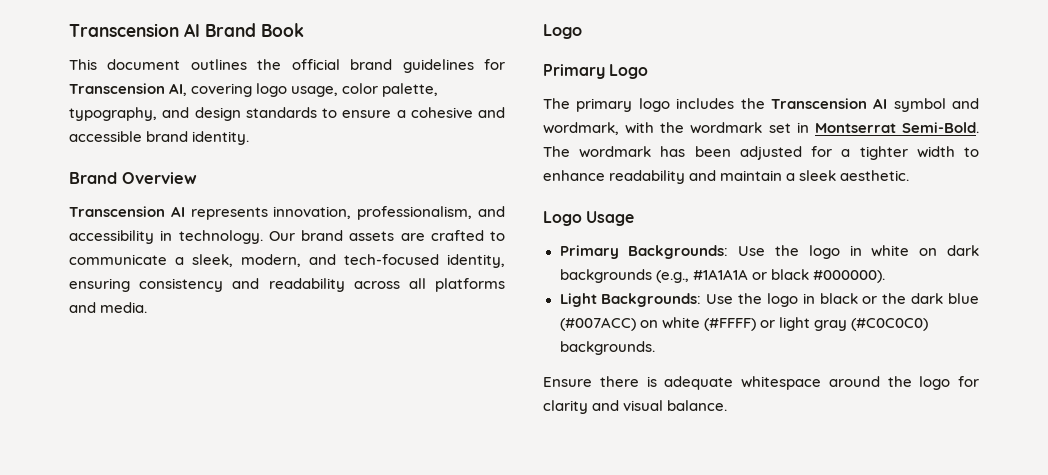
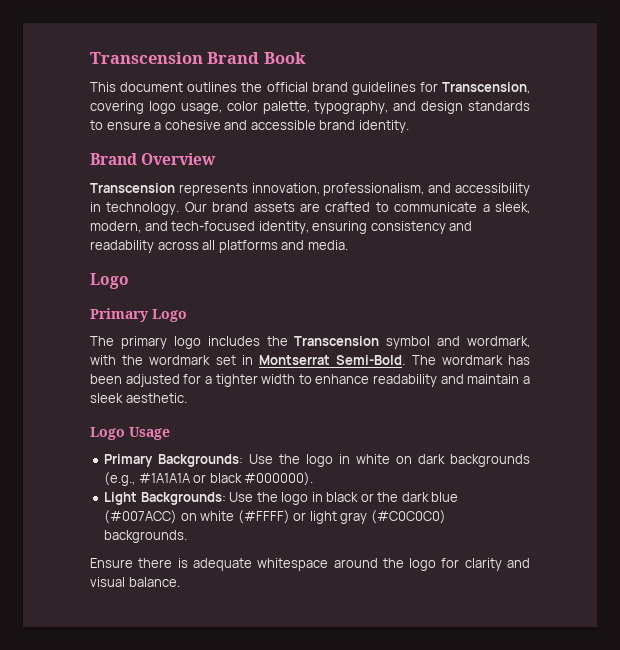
- Transcension AI Brand Book
+ Transcension Brand Book
- This document outlines the official brand guidelines for Transcension AI, covering logo usage, color palette, typography, and design standards to ensure a cohesive and accessible brand identity.
+ This document outlines the official brand guidelines for Transcension, covering logo usage, color palette, typography, and design standards to ensure a cohesive and accessible brand identity.
- Transcension AI represents innovation, professionalism, and accessibility in technology.
+ Transcension represents innovation, professionalism, and accessibility in technology.
- The primary logo includes the Transcension AI symbol and wordmark, with the wordmark set in Montserrat Semi-Bold.
+ The primary logo includes the Transcension symbol and wordmark, with the wordmark set in Montserrat Semi-Bold.

